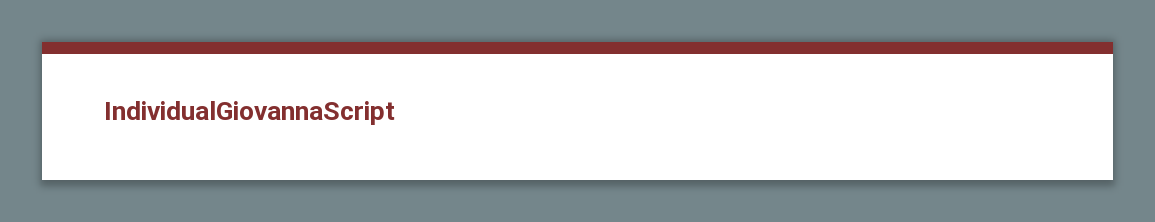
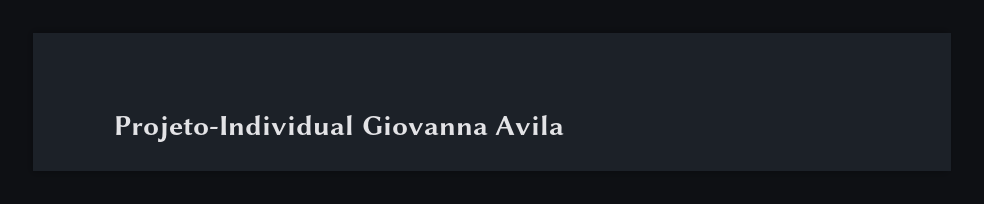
- IndividualGiovannaScript
+ Projeto-Individual Giovanna Avila

